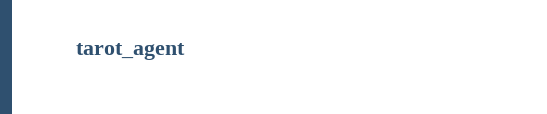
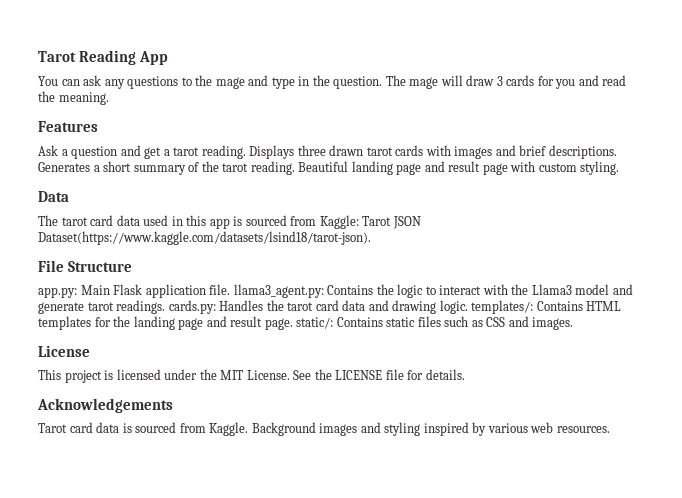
- tarot_agent
+ Tarot Reading App
+ You can ask any questions to the mage and type in the question. The mage will draw 3 cards for you and read the meaning.
+ Features
+ Ask a question and get a tarot reading. Displays three drawn tarot cards with images and brief descriptions. Generates a short summary of the tarot reading. Beautiful landing page and result page with custom styling.
+ Data
+ The tarot card data used in this app is sourced from Kaggle: Tarot JSON Dataset(https://www.kaggle.com/datasets/lsind18/tarot-json).
+ File Structure
+ app.py: Main Flask application file. llama3_agent.py: Contains the logic to interact with the Llama3 model and generate tarot readings. cards.py: Handles the tarot card data and drawing logic. templates/: Contains HTML templates for the landing page and result page. static/: Contains static files such as CSS and images.
+ License
+ This project is licensed under the MIT License. See the LICENSE file for details.
+ Acknowledgements
+ Tarot card data is sourced from Kaggle. Background images and styling inspired by various web resources.

